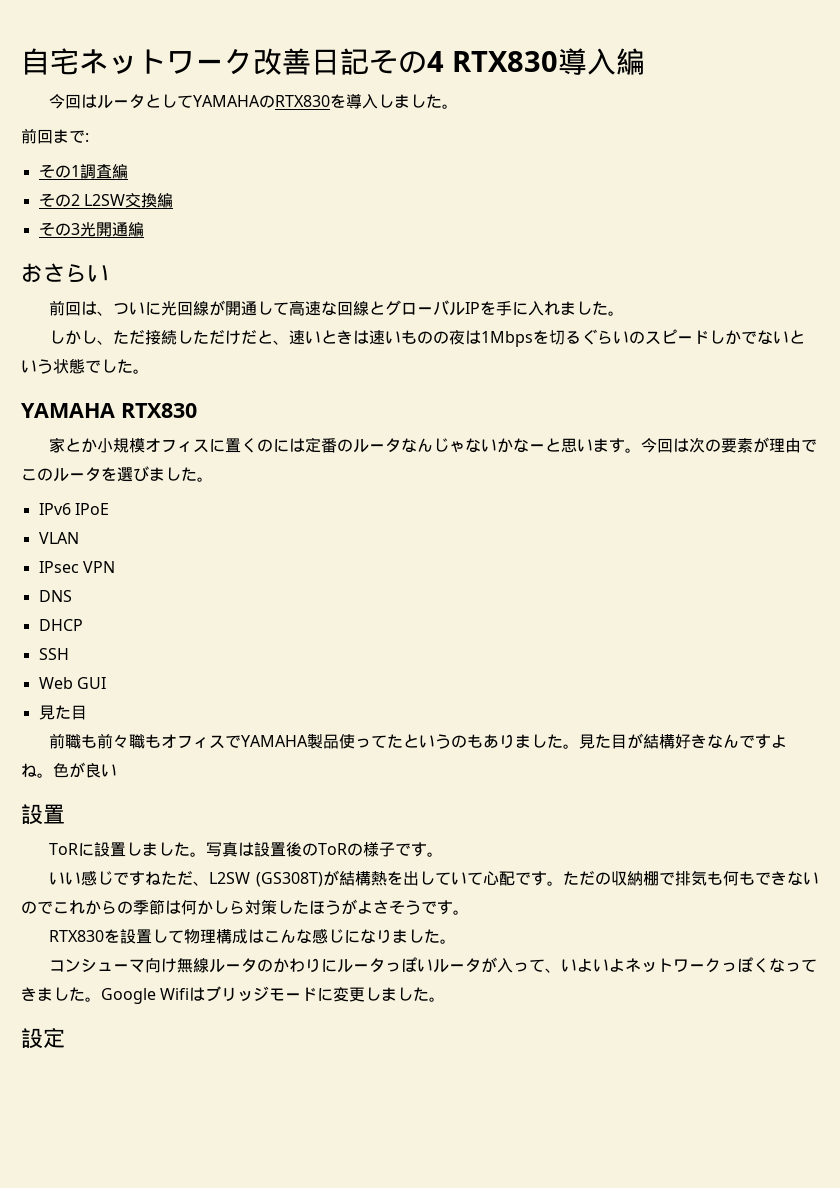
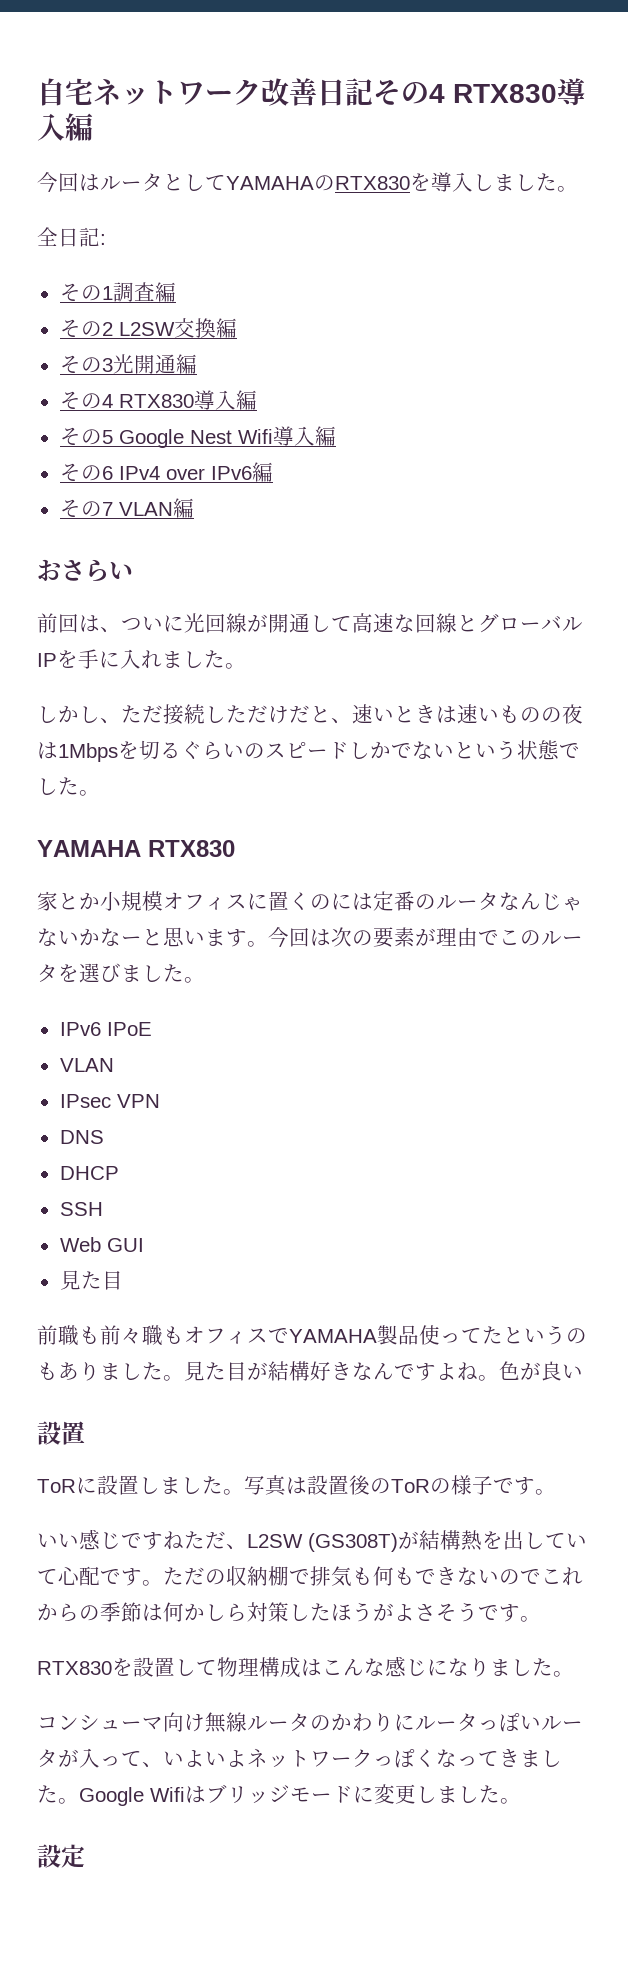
- 前回まで:
+ 全日記:
  その3光開通編
+ その4 RTX830導入編
+ その5 Google Nest Wifi導入編
+ その6 IPv4 over IPv6編
+ その7 VLAN編

